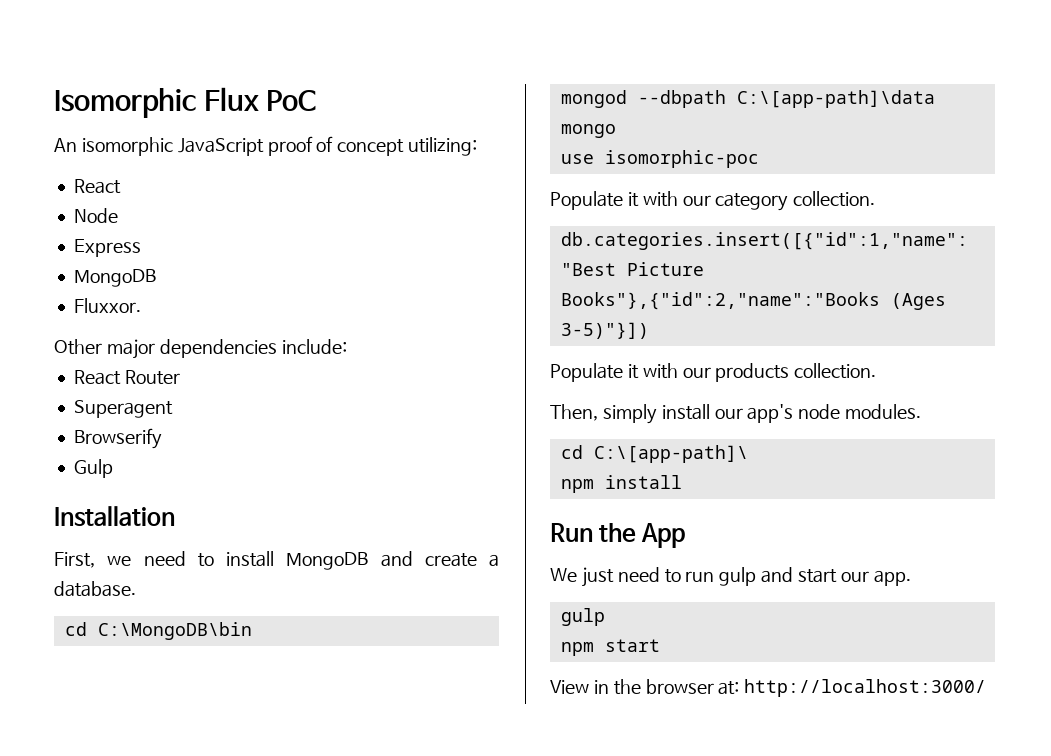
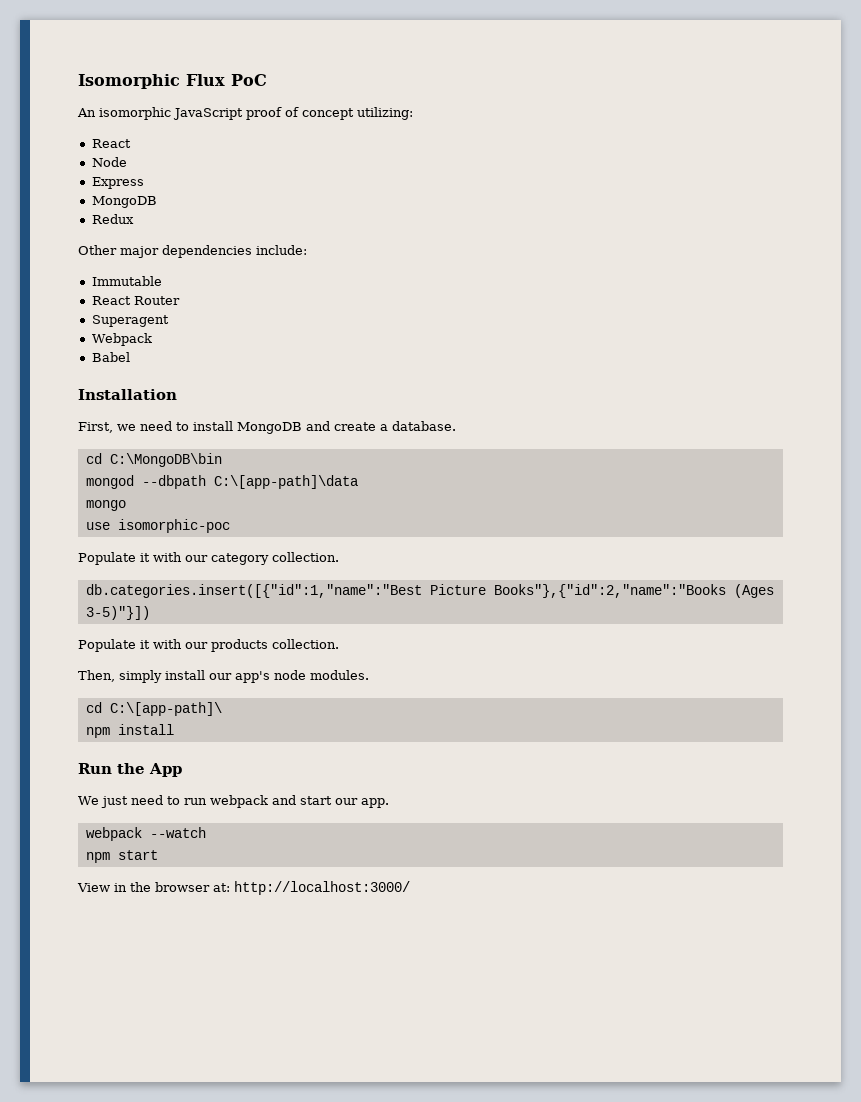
- Fluxxor.
+ Redux
+ Immutable
- Browserify
- Gulp
+ Webpack
+ Babel
- We just need to run gulp and start our app.
- gulp
+ We just need to run webpack and start our app.
+ webpack --watch

